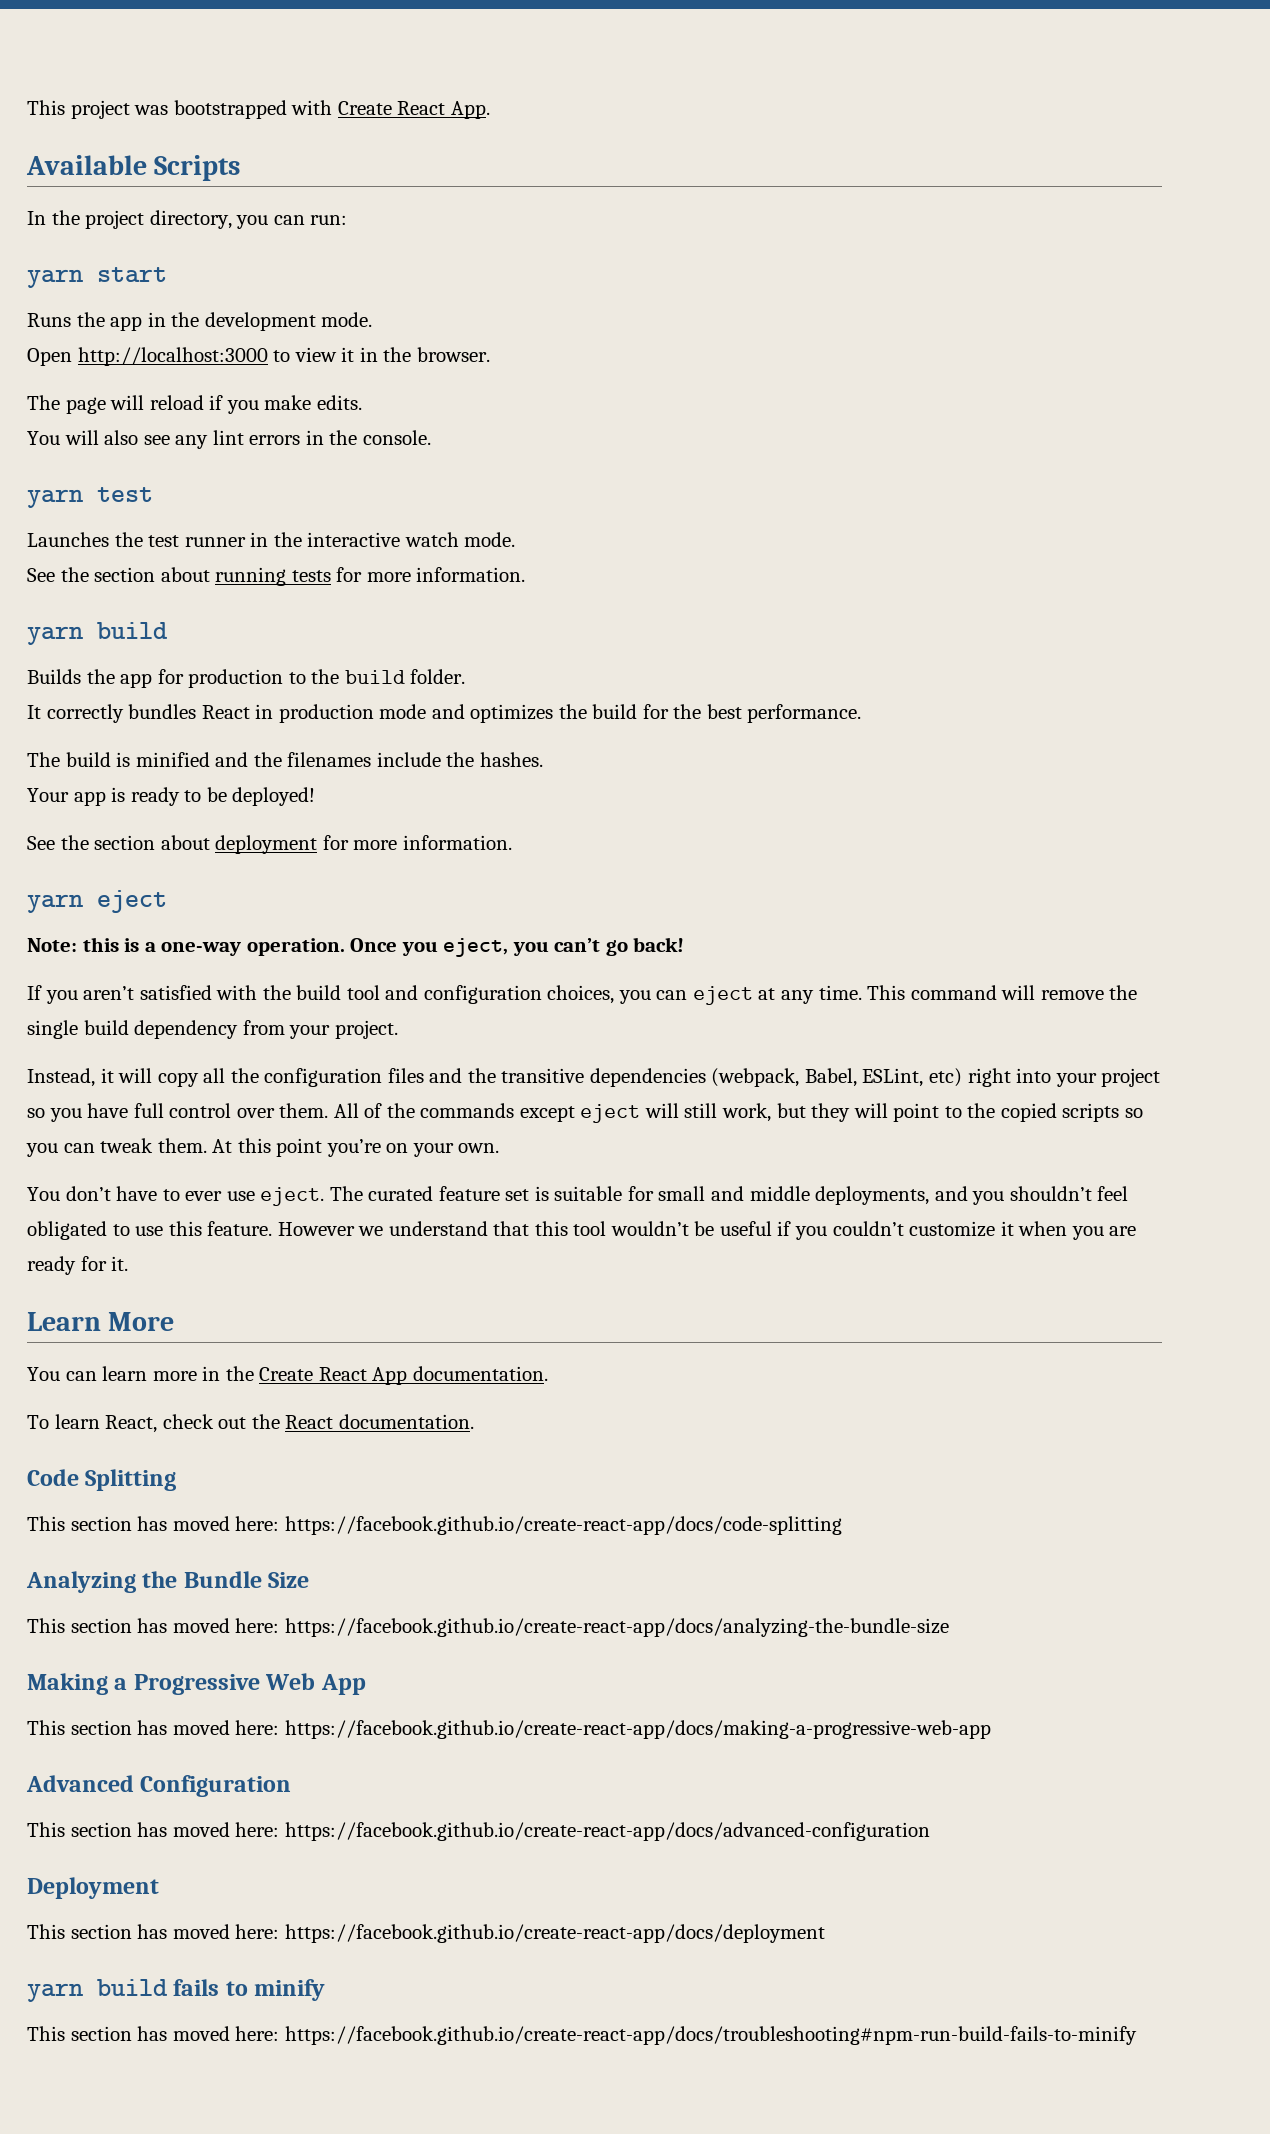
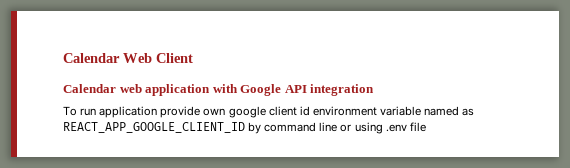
- This project was bootstrapped with Create React App.
- Available Scripts
- In the project directory, you can run:
- yarn start
- Runs the app in the development mode.
- Open http://localhost:3000 to view it in the browser.
- The page will reload if you make edits.
- You will also see any lint errors in the console.
- yarn test
- Launches the test runner in the interactive watch mode.
- See the section about running tests for more information.
- yarn build
- Builds the app for production to the build folder.
- It correctly bundles React in production mode and optimizes the build for the best performance.
- The build is minified and the filenames include the hashes.
- Your app is ready to be deployed!
- See the section about deployment for more information.
- yarn eject
- Note: this is a one-way operation. Once you eject, you can’t go back!
- If you aren’t satisfied with the build tool and configuration choices, you can eject at any time. This command will remove the single build dependency from your project.
- Instead, it will copy all the configuration files and the transitive dependencies (webpack, Babel, ESLint, etc) right into your project so you have full control over them. All of the commands except eject will still work, but they will point to the copied scripts so you can tweak them. At this point you’re on your own.
- You don’t have to ever use eject. The curated feature set is suitable for small and middle deployments, and you shouldn’t feel obligated to use this feature. However we understand that this tool wouldn’t be useful if you couldn’t customize it when you are ready for it.
- Learn More
- You can learn more in the Create React App documentation.
- To learn React, check out the React documentation.
- Code Splitting
- This section has moved here: https://facebook.github.io/create-react-app/docs/code-splitting
- Analyzing the Bundle Size
- This section has moved here: https://facebook.github.io/create-react-app/docs/analyzing-the-bundle-size
- Making a Progressive Web App
- This section has moved here: https://facebook.github.io/create-react-app/docs/making-a-progressive-web-app
- Advanced Configuration
- This section has moved here: https://facebook.github.io/create-react-app/docs/advanced-configuration
- Deployment
- This section has moved here: https://facebook.github.io/create-react-app/docs/deployment
- yarn build fails to minify
- This section has moved here: https://facebook.github.io/create-react-app/docs/troubleshooting#npm-run-build-fails-to-minify
+ Calendar Web Client
+ Calendar web application with Google API integration
+ To run application provide own google client id environment variable named as REACT_APP_GOOGLE_CLIENT_ID by command line or using .env file

